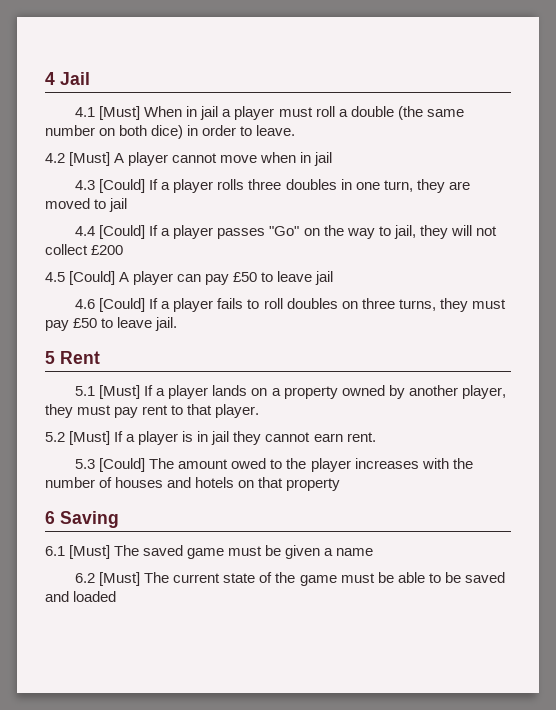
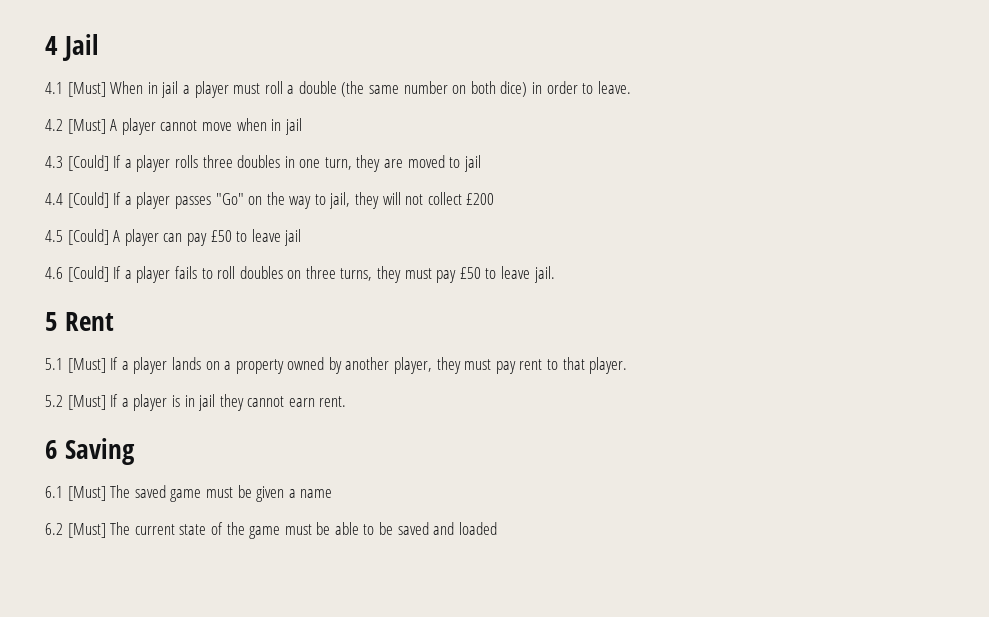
- 5.3 [Could] The amount owed to the player increases with the number of houses and hotels on that property

